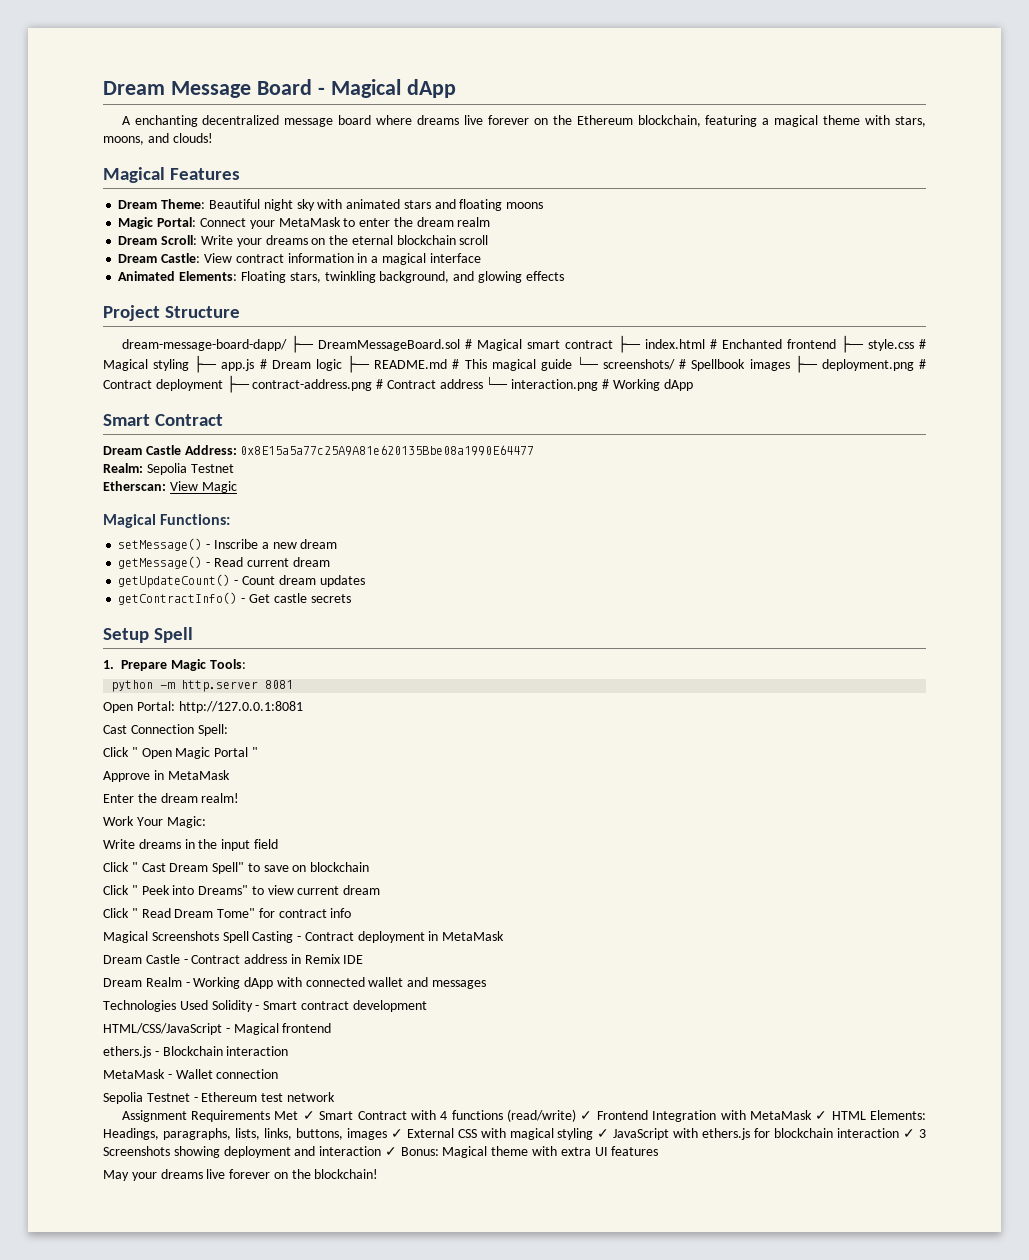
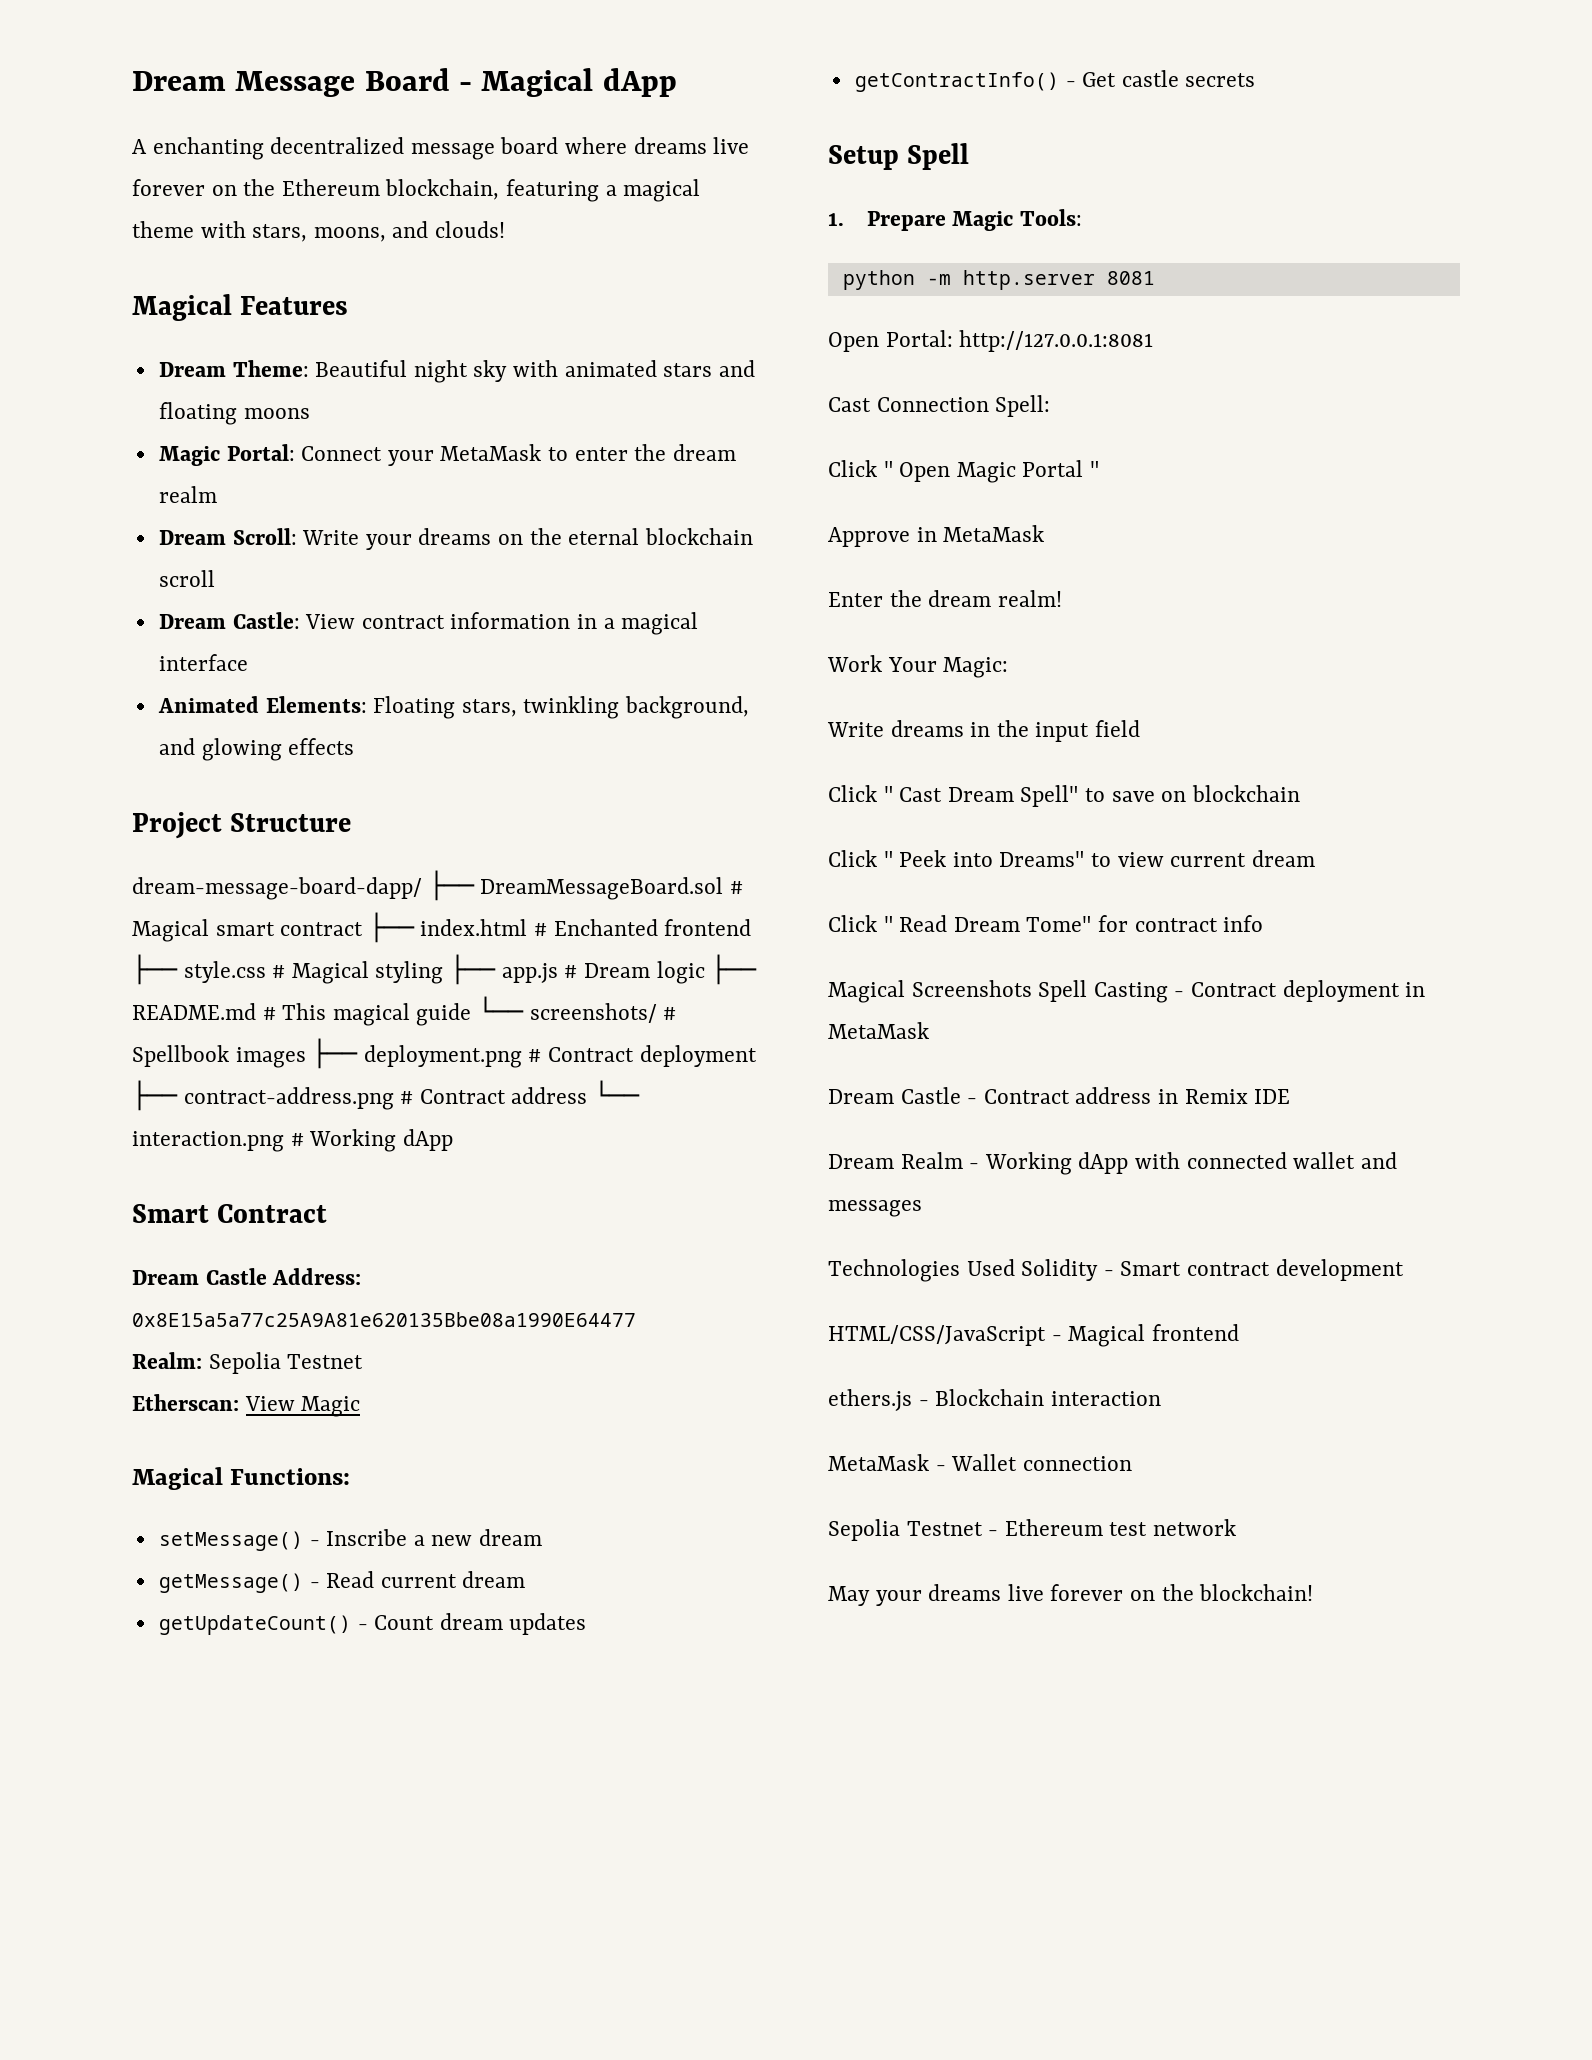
- Assignment Requirements Met ✓ Smart Contract with 4 functions (read/write) ✓ Frontend Integration with MetaMask ✓ HTML Elements: Headings, paragraphs, lists, links, buttons, images ✓ External CSS with magical styling ✓ JavaScript with ethers.js for blockchain interaction ✓ 3 Screenshots showing deployment and interaction ✓ Bonus: Magical theme with extra UI features

